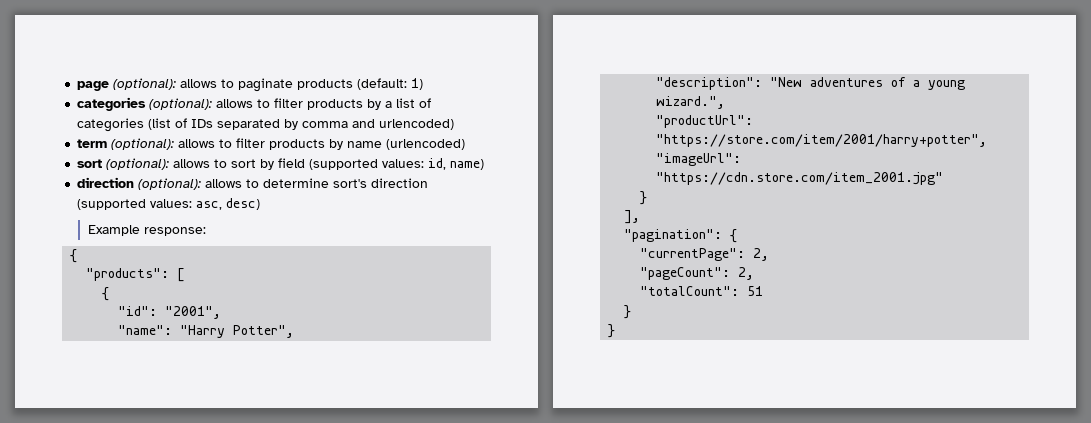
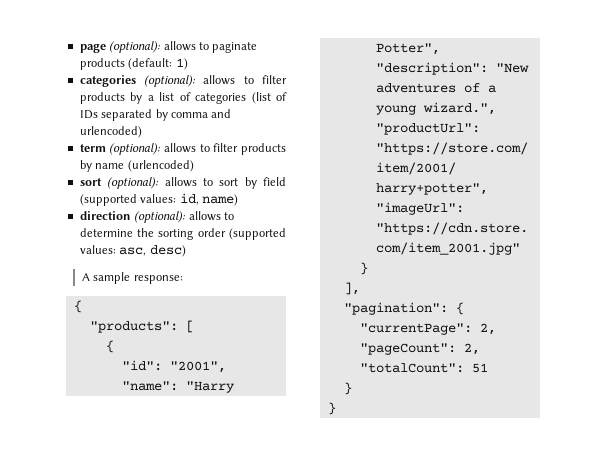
- direction (optional): allows to determine sort's direction (supported values: asc, desc)
+ direction (optional): allows to determine the sorting order (supported values: asc, desc)
- Example response:
+ A sample response:

